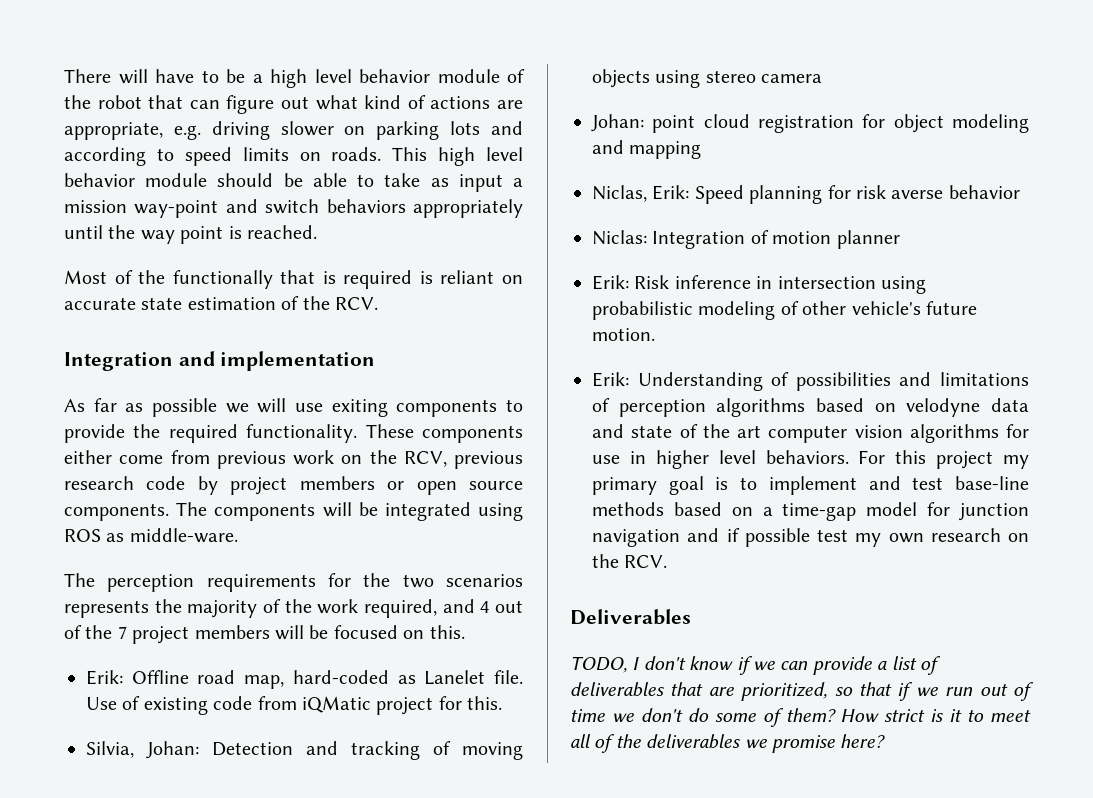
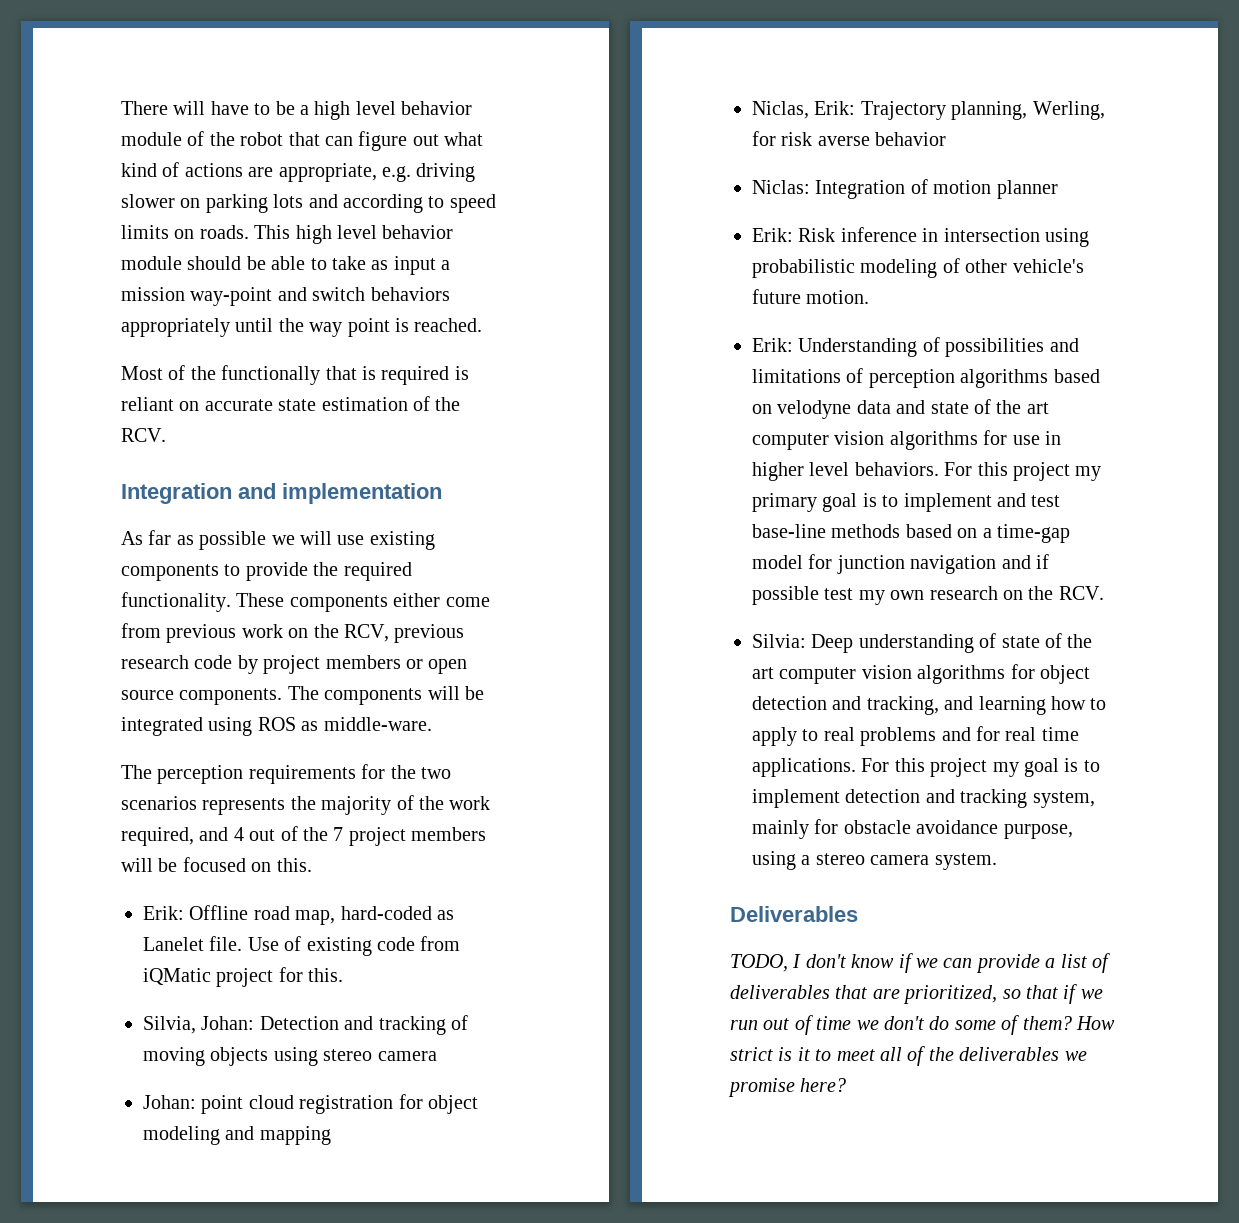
- As far as possible we will use exiting components to provide the required functionality.
+ As far as possible we will use existing components to provide the required functionality.
- Niclas, Erik: Speed planning for risk averse behavior
+ Niclas, Erik: Trajectory planning, Werling, for risk averse behavior
+ Silvia: Deep understanding of state of the art computer vision algorithms for object detection and tracking, and learning how to apply to real problems and for real time applications. For this project my goal is to implement detection and tracking system, mainly for obstacle avoidance purpose, using a stereo camera system.

